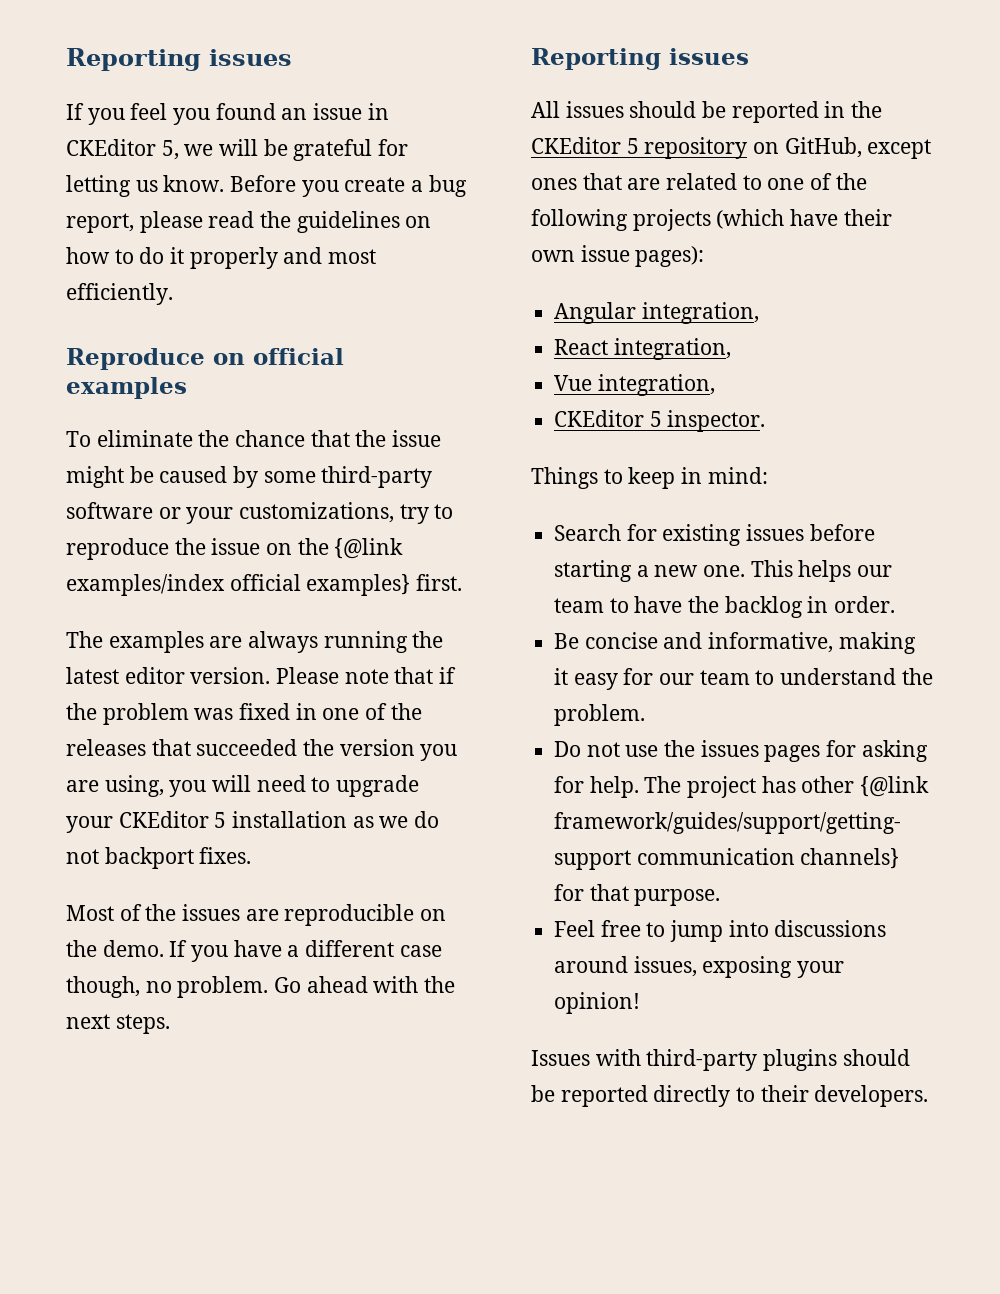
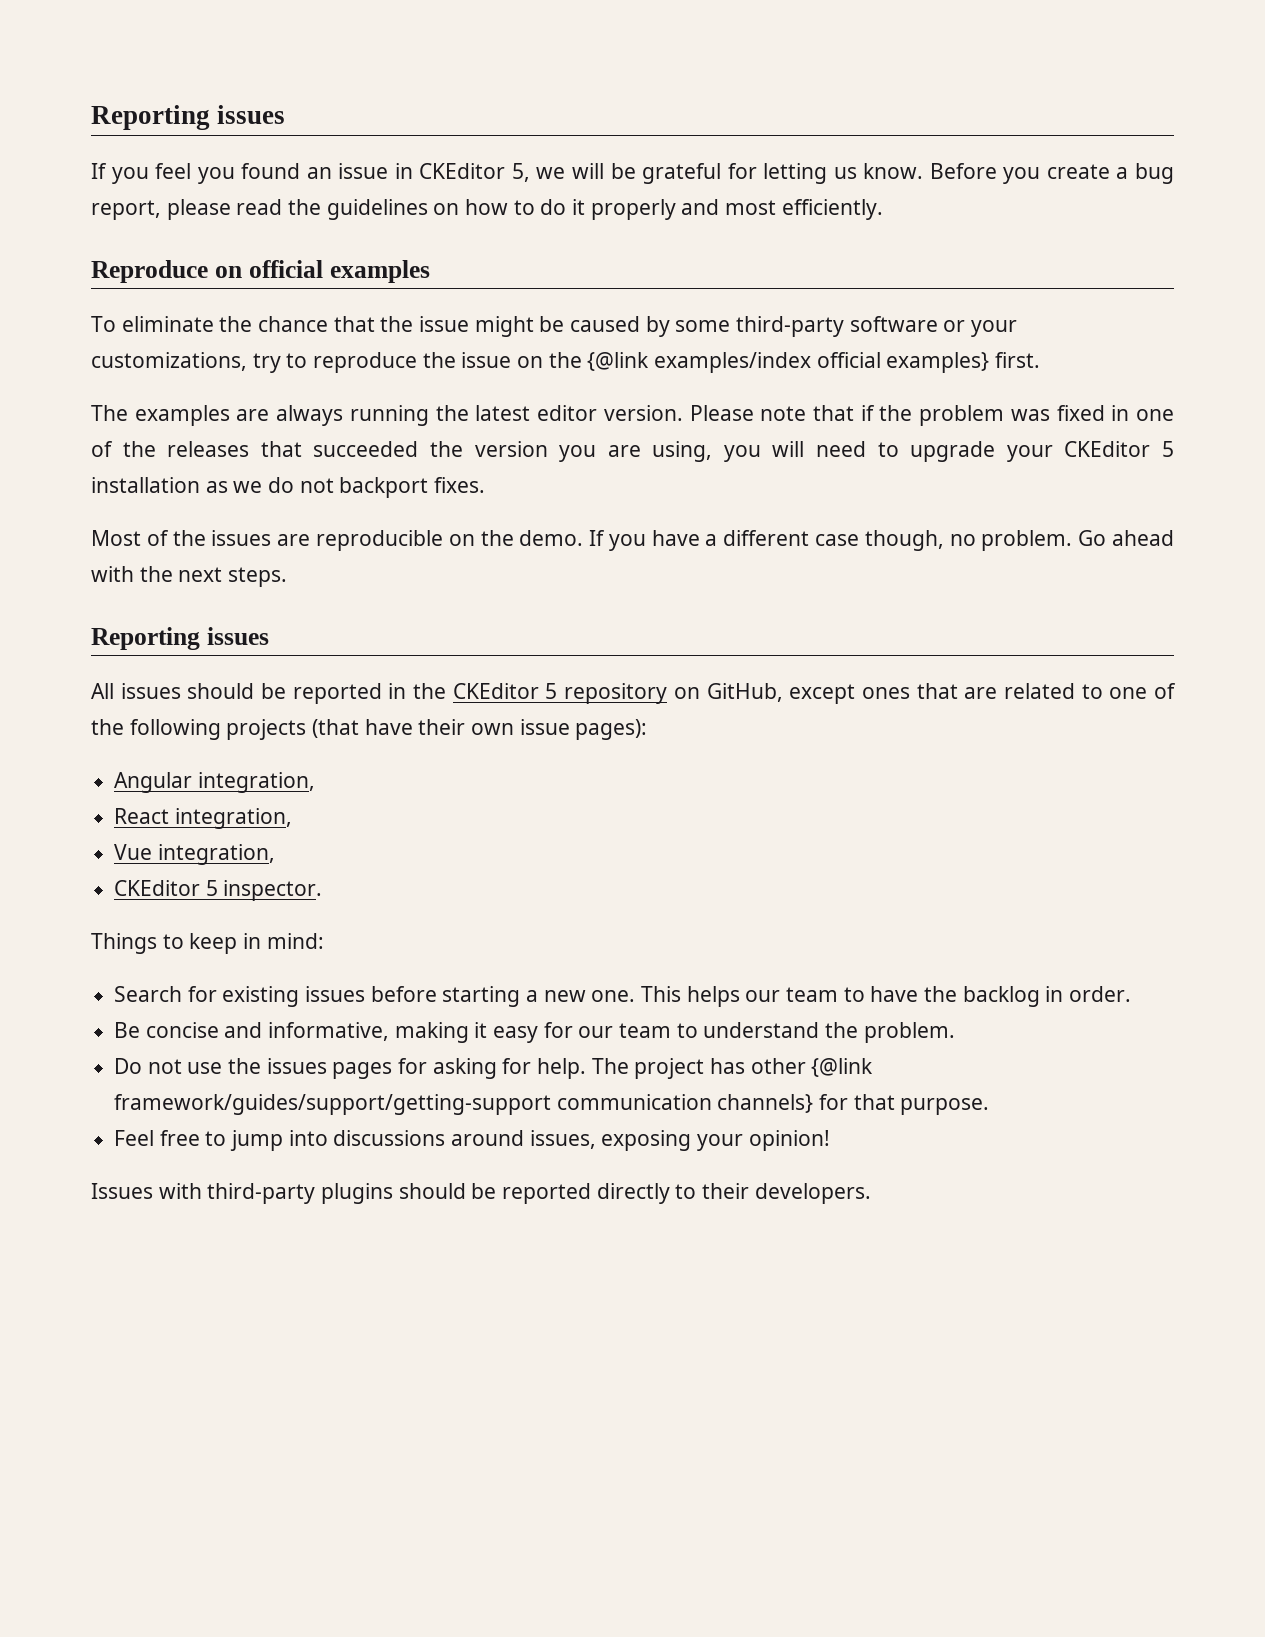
- All issues should be reported in the CKEditor 5 repository on GitHub, except ones that are related to one of the following projects (which have their own issue pages):
+ All issues should be reported in the CKEditor 5 repository on GitHub, except ones that are related to one of the following projects (that have their own issue pages):

